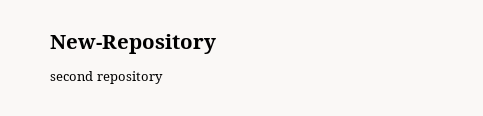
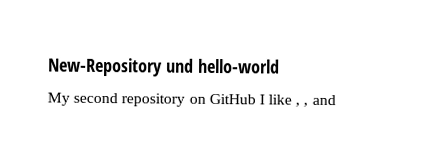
- New-Repository
- second repository
+ New-Repository und hello-world
+ My second repository on GitHub I like , , and

